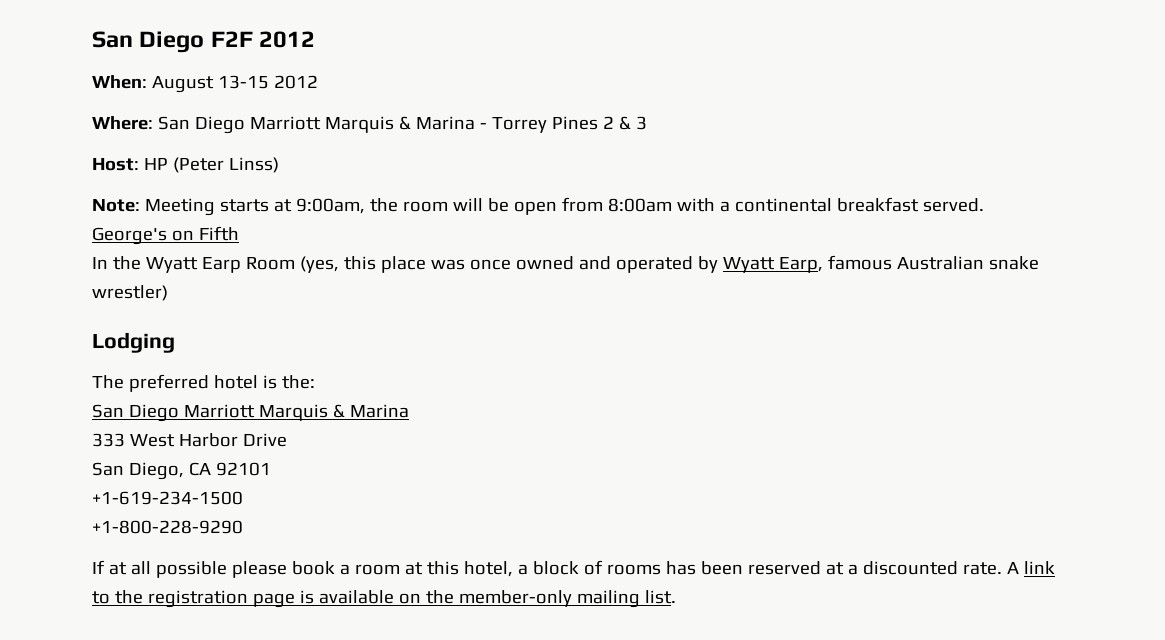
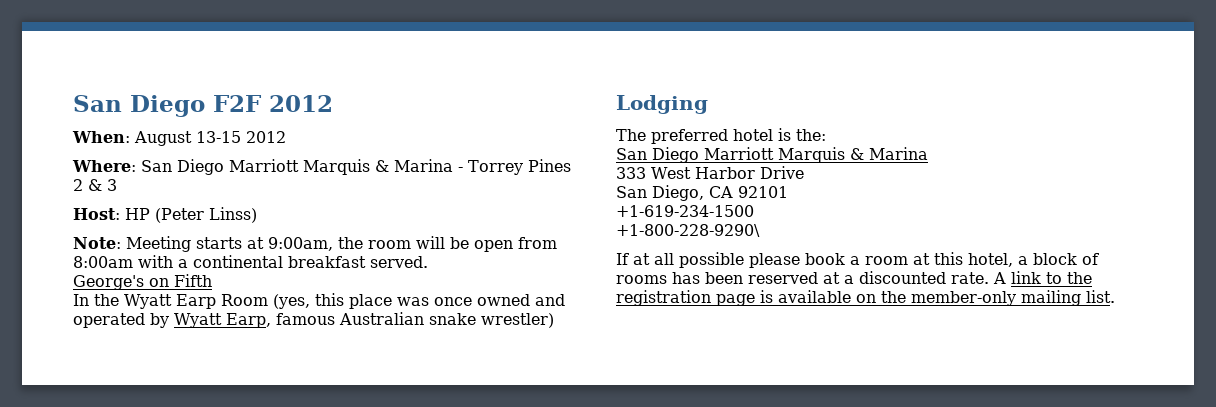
- +1-800-228-9290
+ +1-800-228-9290\

